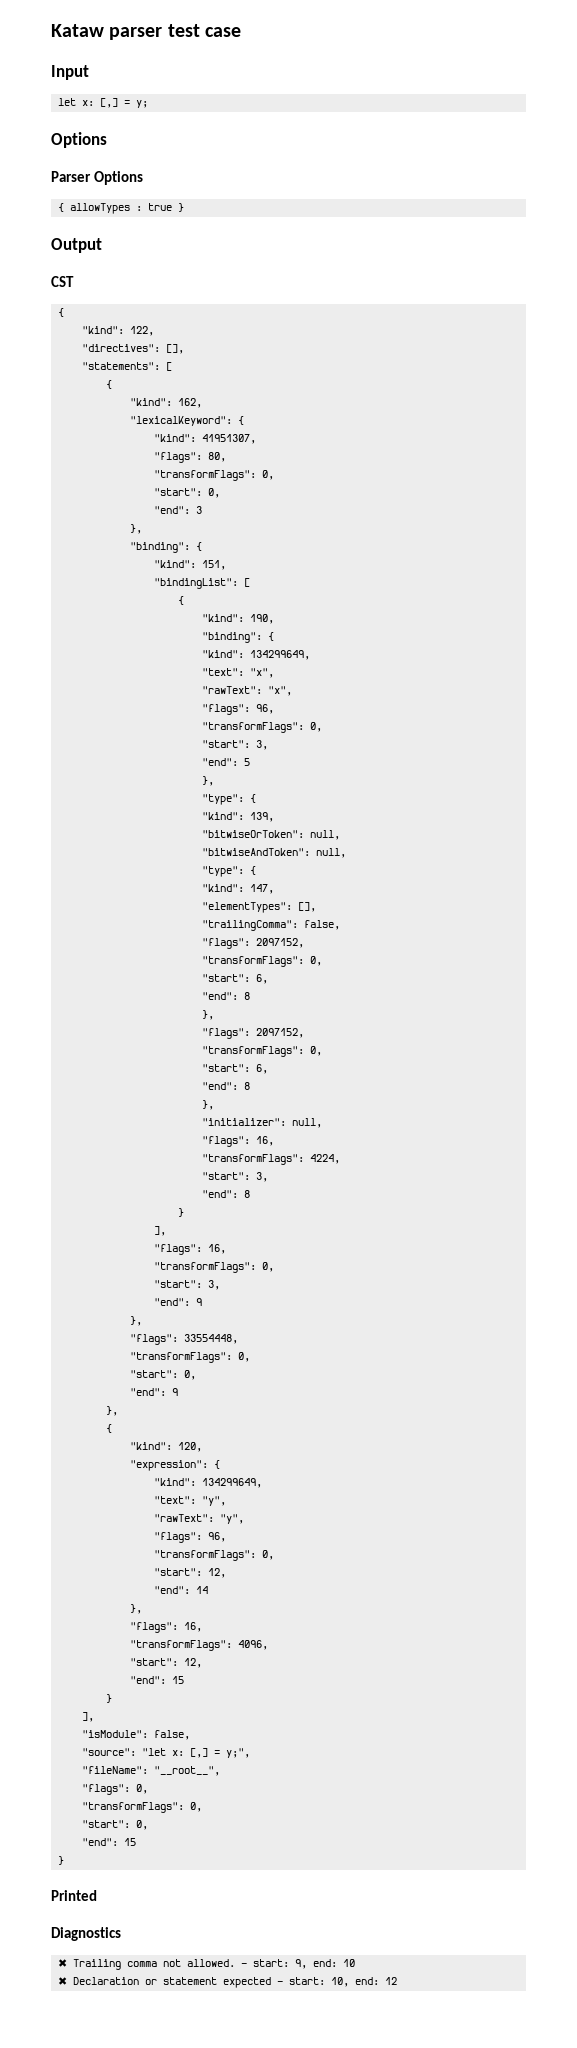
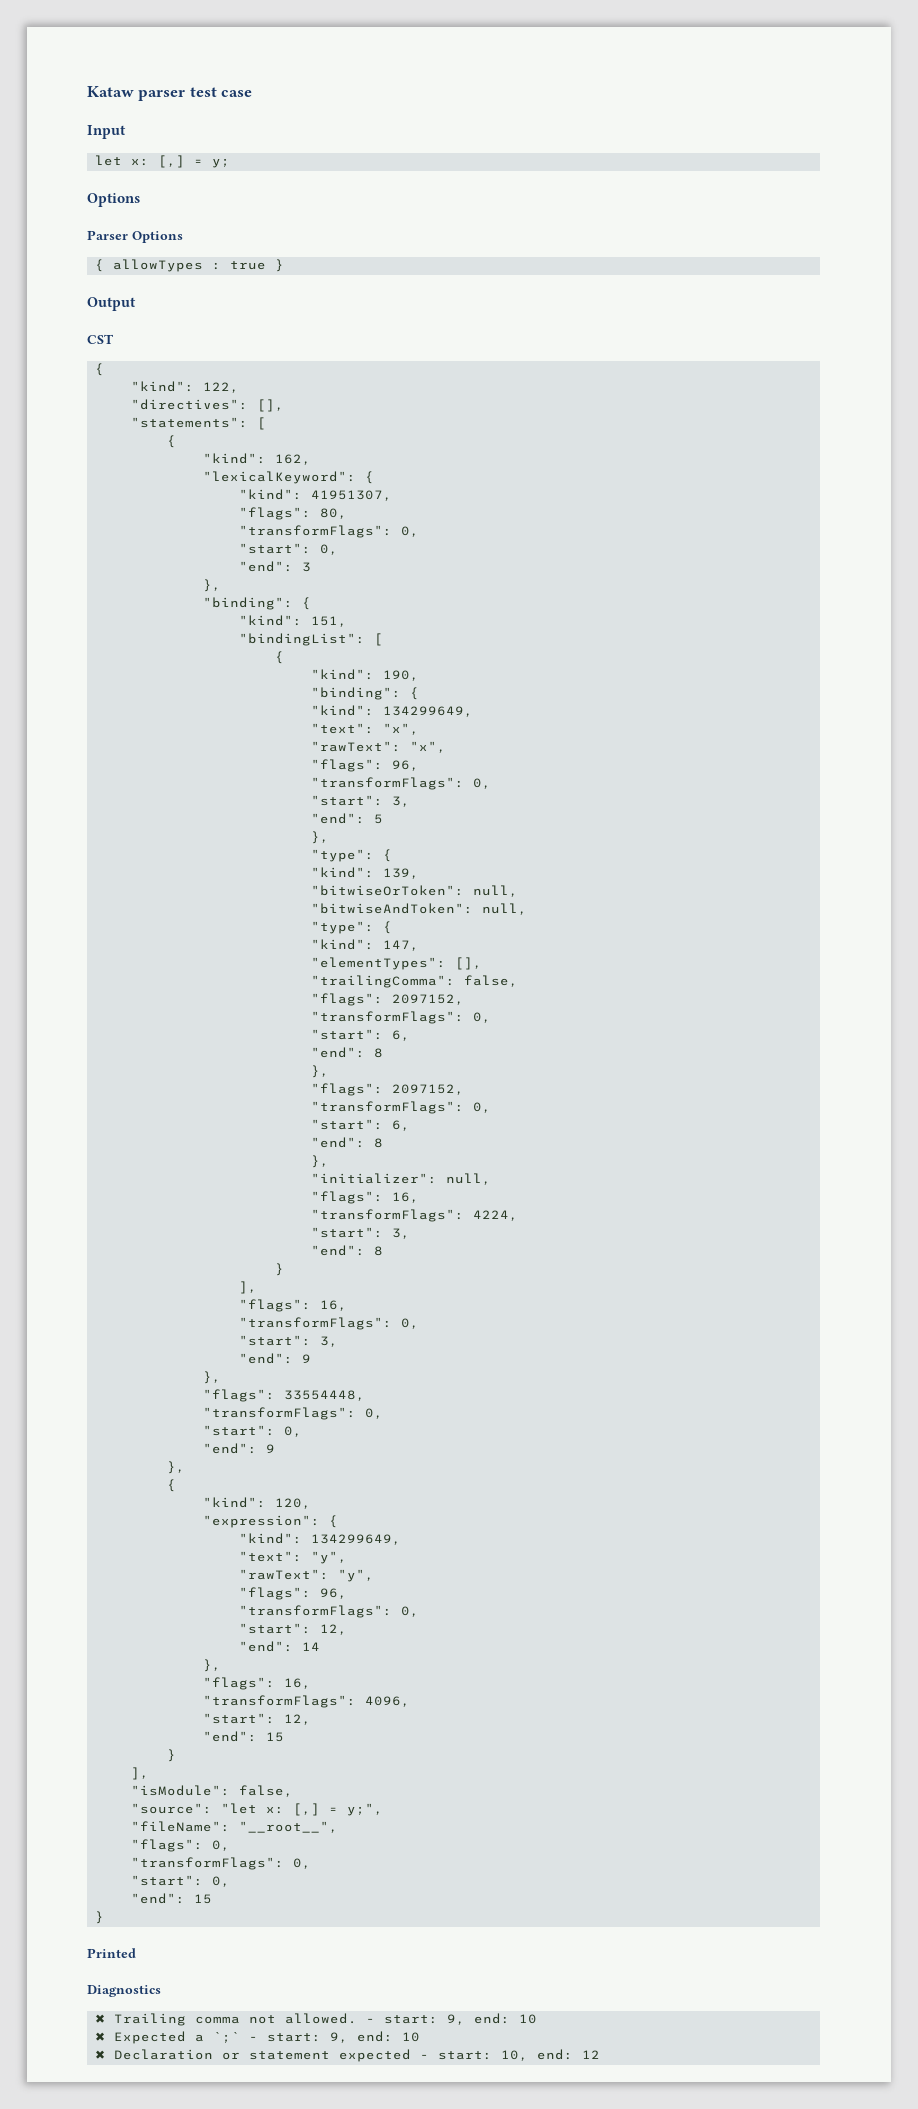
+ ✖ Expected a `;` - start: 9, end: 10

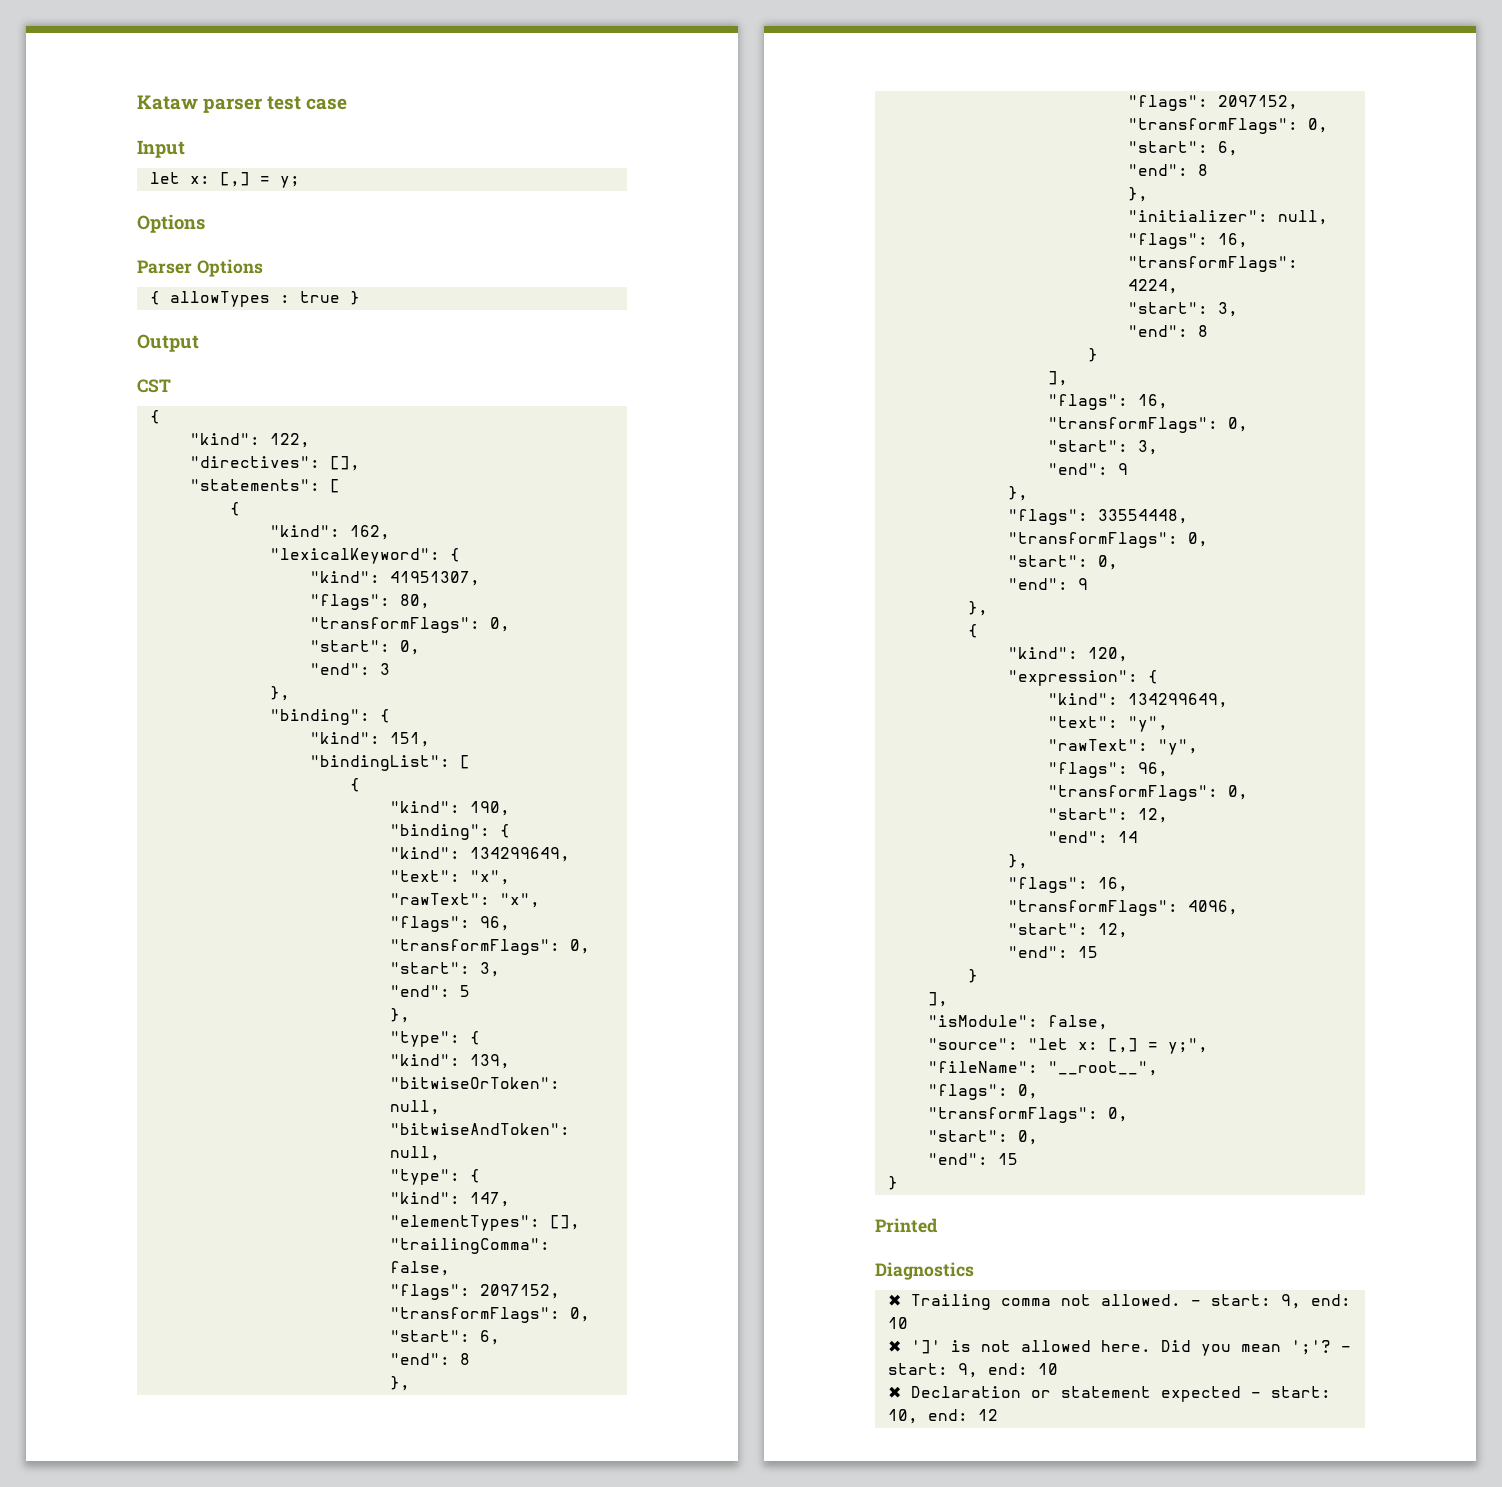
- ✖ Expected a `;` - start: 9, end: 10
+ ✖ ']' is not allowed here. Did you mean ';'? - start: 9, end: 10

